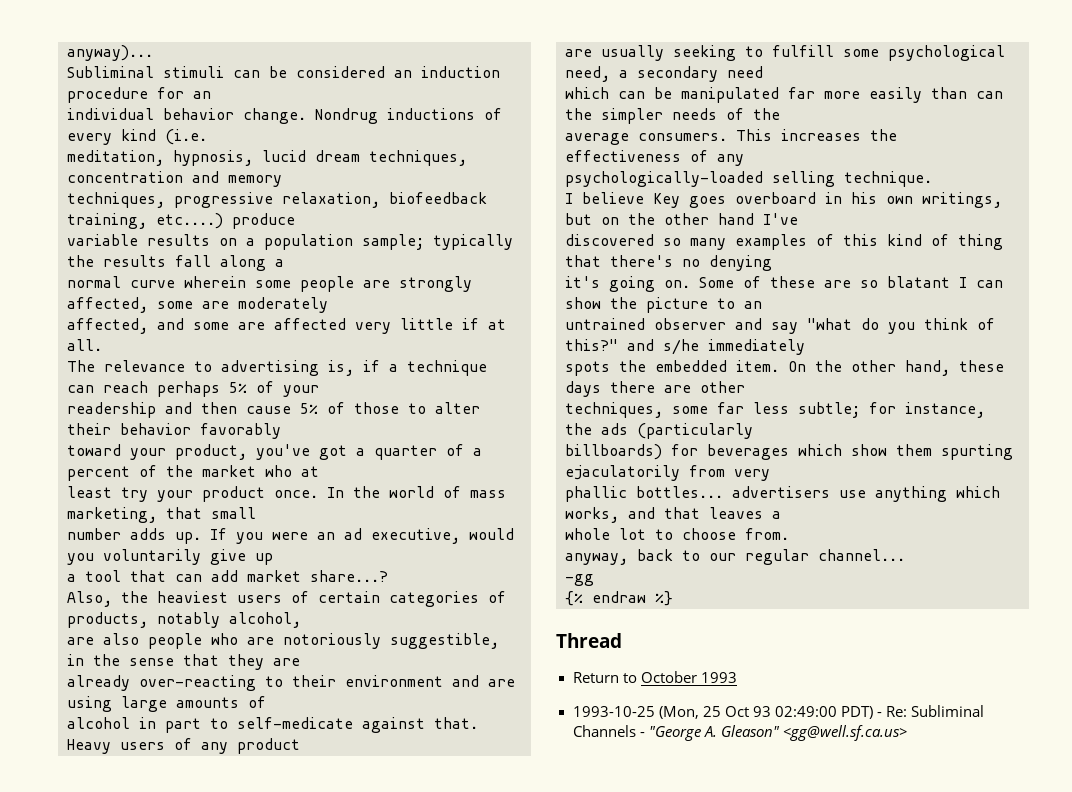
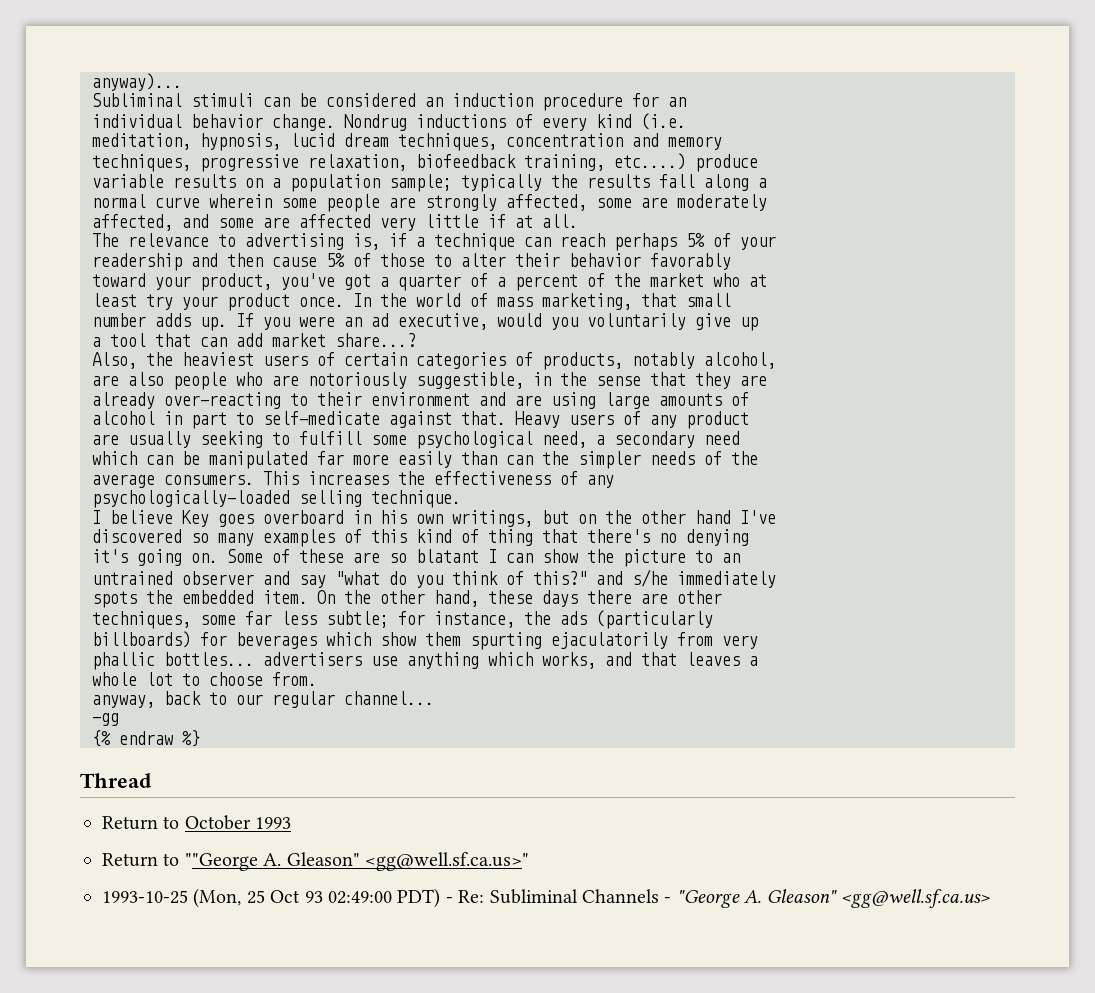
+ Return to ""George A. Gleason" <gg@well.sf.ca.us>"

